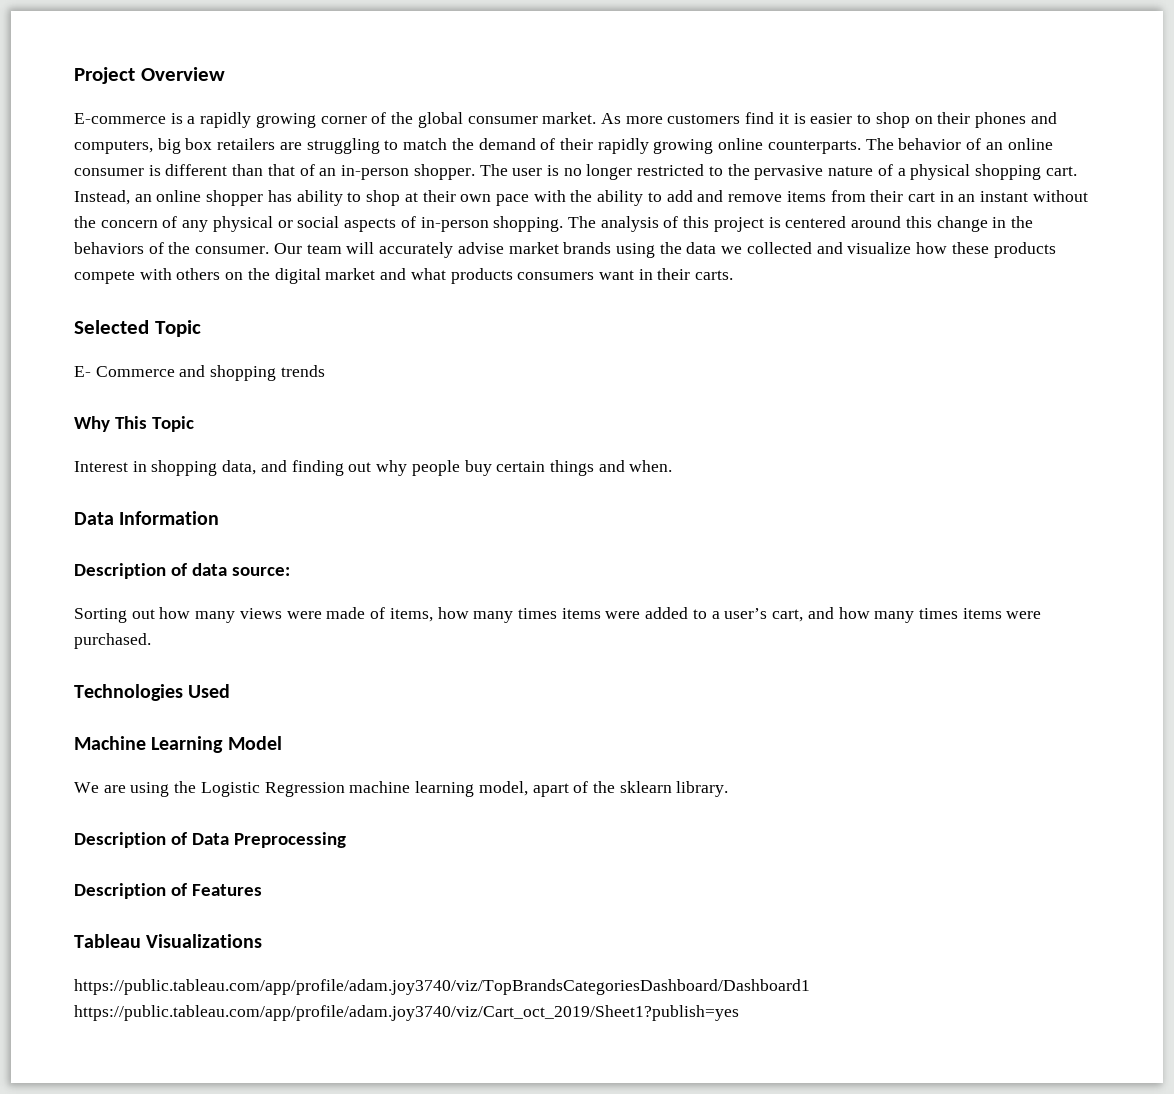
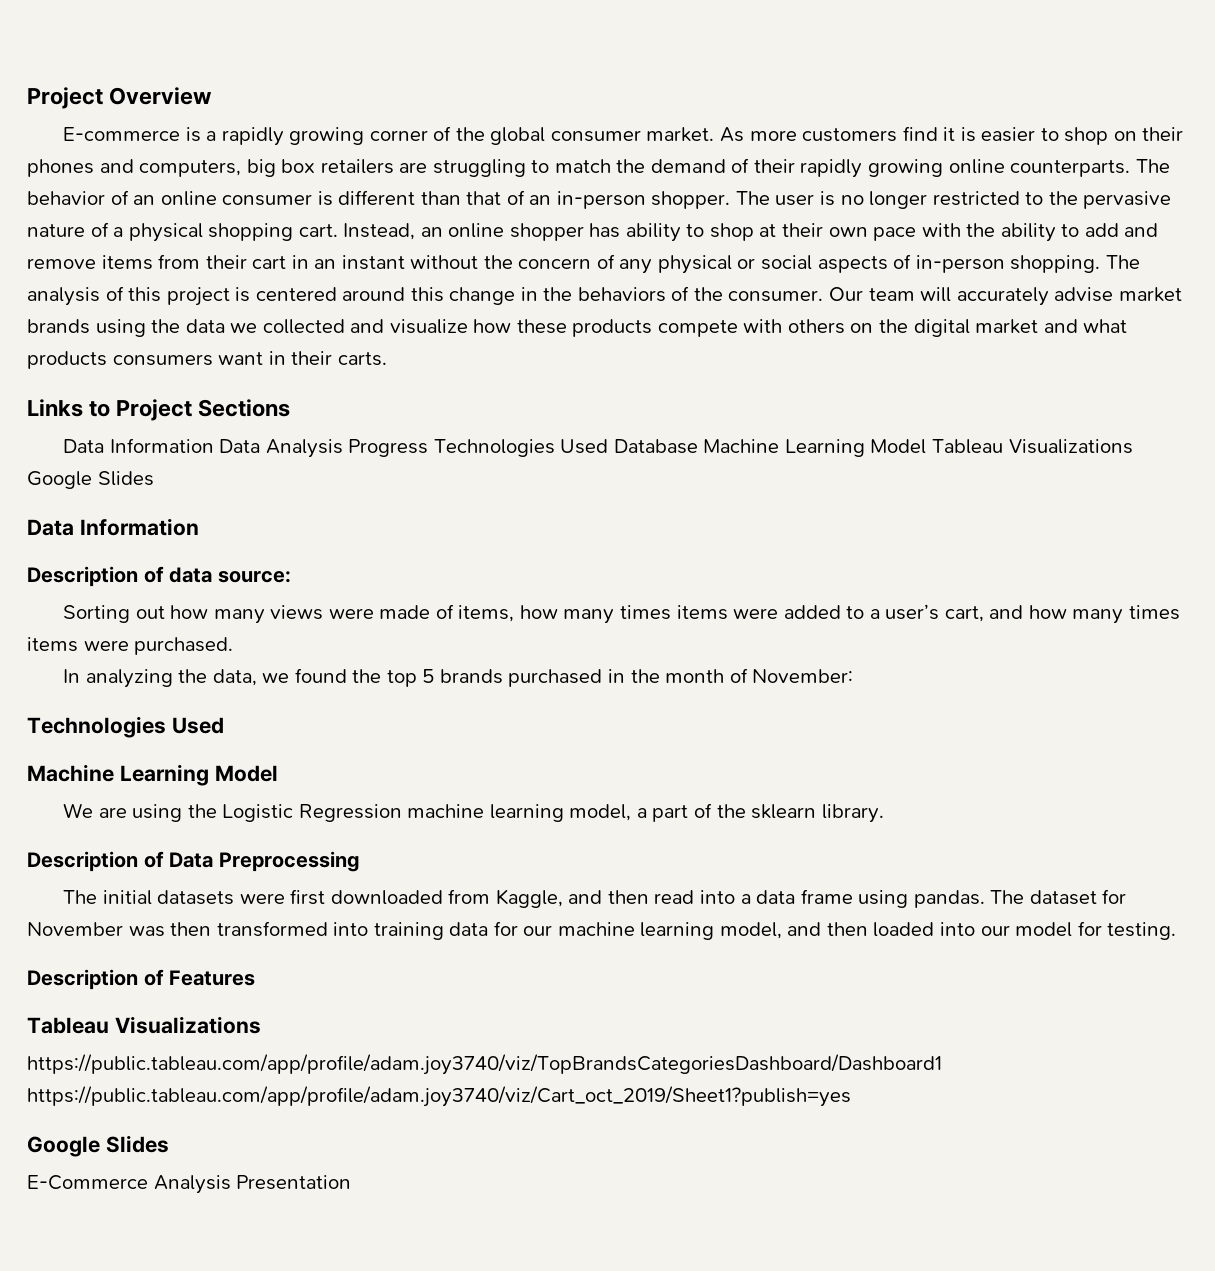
- Selected Topic
- E- Commerce and shopping trends
- Why This Topic
- Interest in shopping data, and finding out why people buy certain things and when.
+ Links to Project Sections
+ Data Information Data Analysis Progress Technologies Used Database Machine Learning Model Tableau Visualizations Google Slides
+ In analyzing the data, we found the top 5 brands purchased in the month of November:
- We are using the Logistic Regression machine learning model, apart of the sklearn library.
+ We are using the Logistic Regression machine learning model, a part of the sklearn library.
+ The initial datasets were first downloaded from Kaggle, and then read into a data frame using pandas. The dataset for November was then transformed into training data for our machine learning model, and then loaded into our model for testing.
  https://public.tableau.com/app/profile/adam.joy3740/viz/TopBrandsCategoriesDashboard/Dashboard1 https://public.tableau.com/app/profile/adam.joy3740/viz/Cart_oct_2019/Sheet1?publish=yes
+ Google Slides
+ E-Commerce Analysis Presentation

